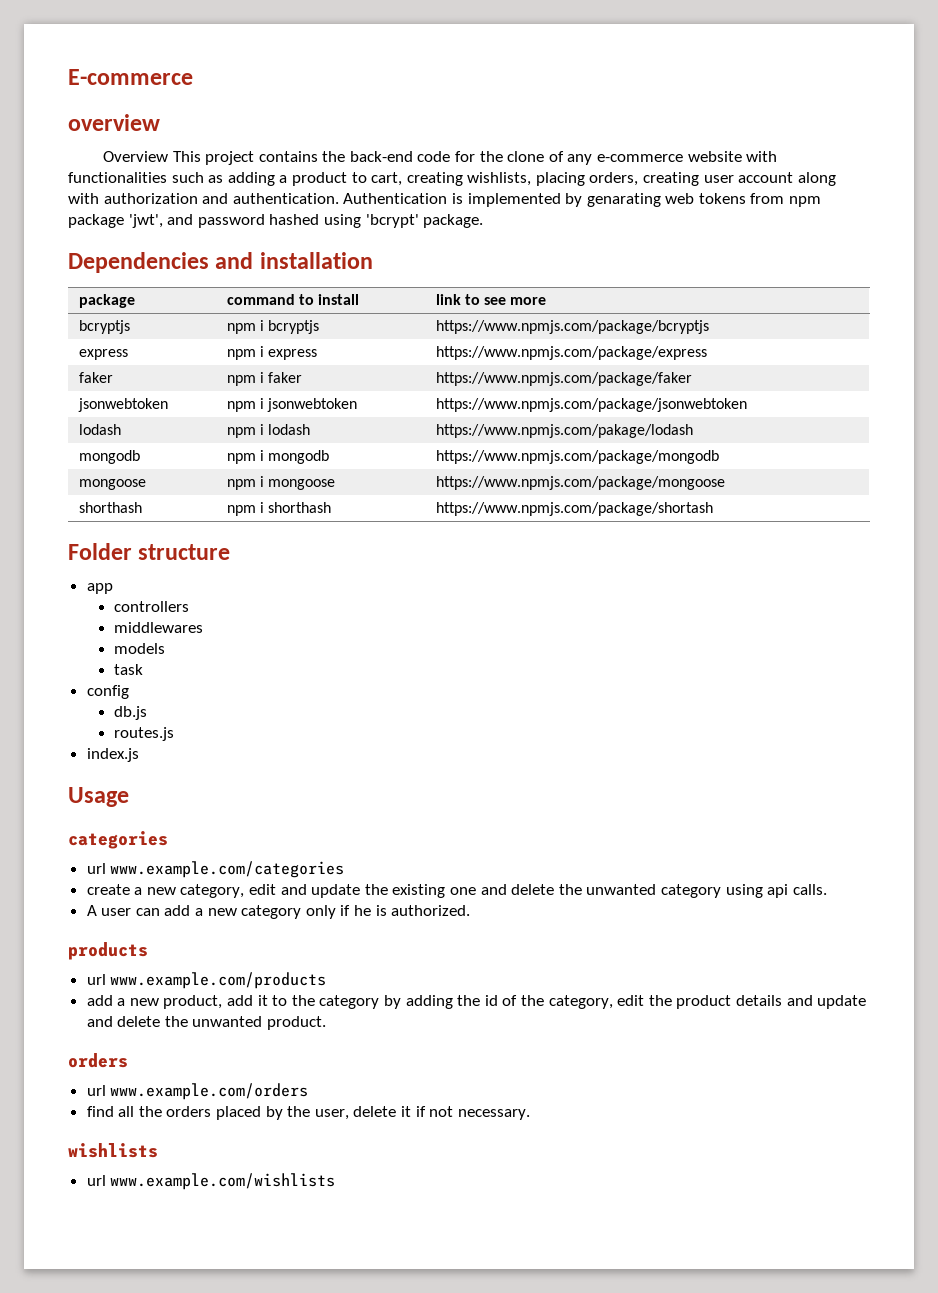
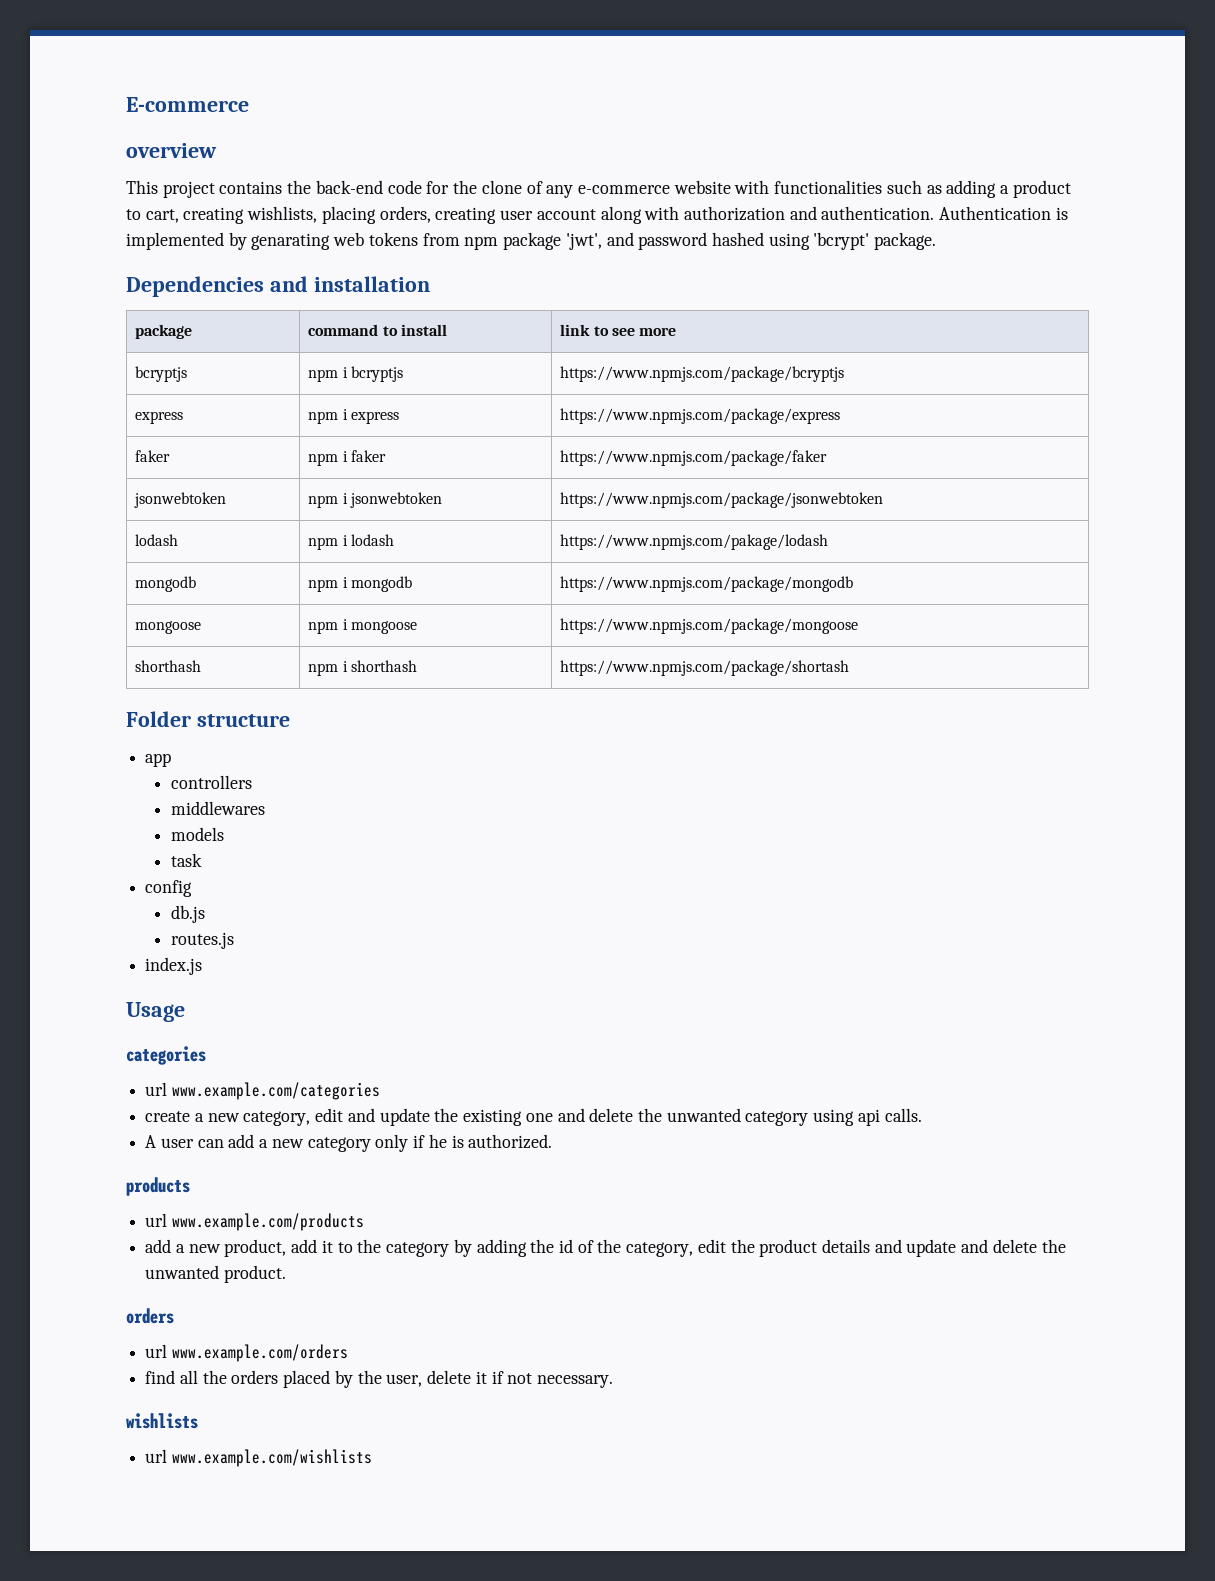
- Overview This project contains the back-end code for the clone of any e-commerce website with functionalities such as adding a product to cart, creating wishlists, placing orders, creating user account along with authorization and authentication.
+ This project contains the back-end code for the clone of any e-commerce website with functionalities such as adding a product to cart, creating wishlists, placing orders, creating user account along with authorization and authentication.

